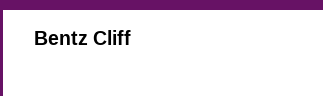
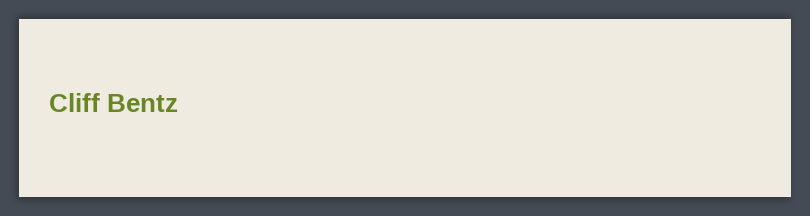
- Bentz Cliff
+ Cliff Bentz

